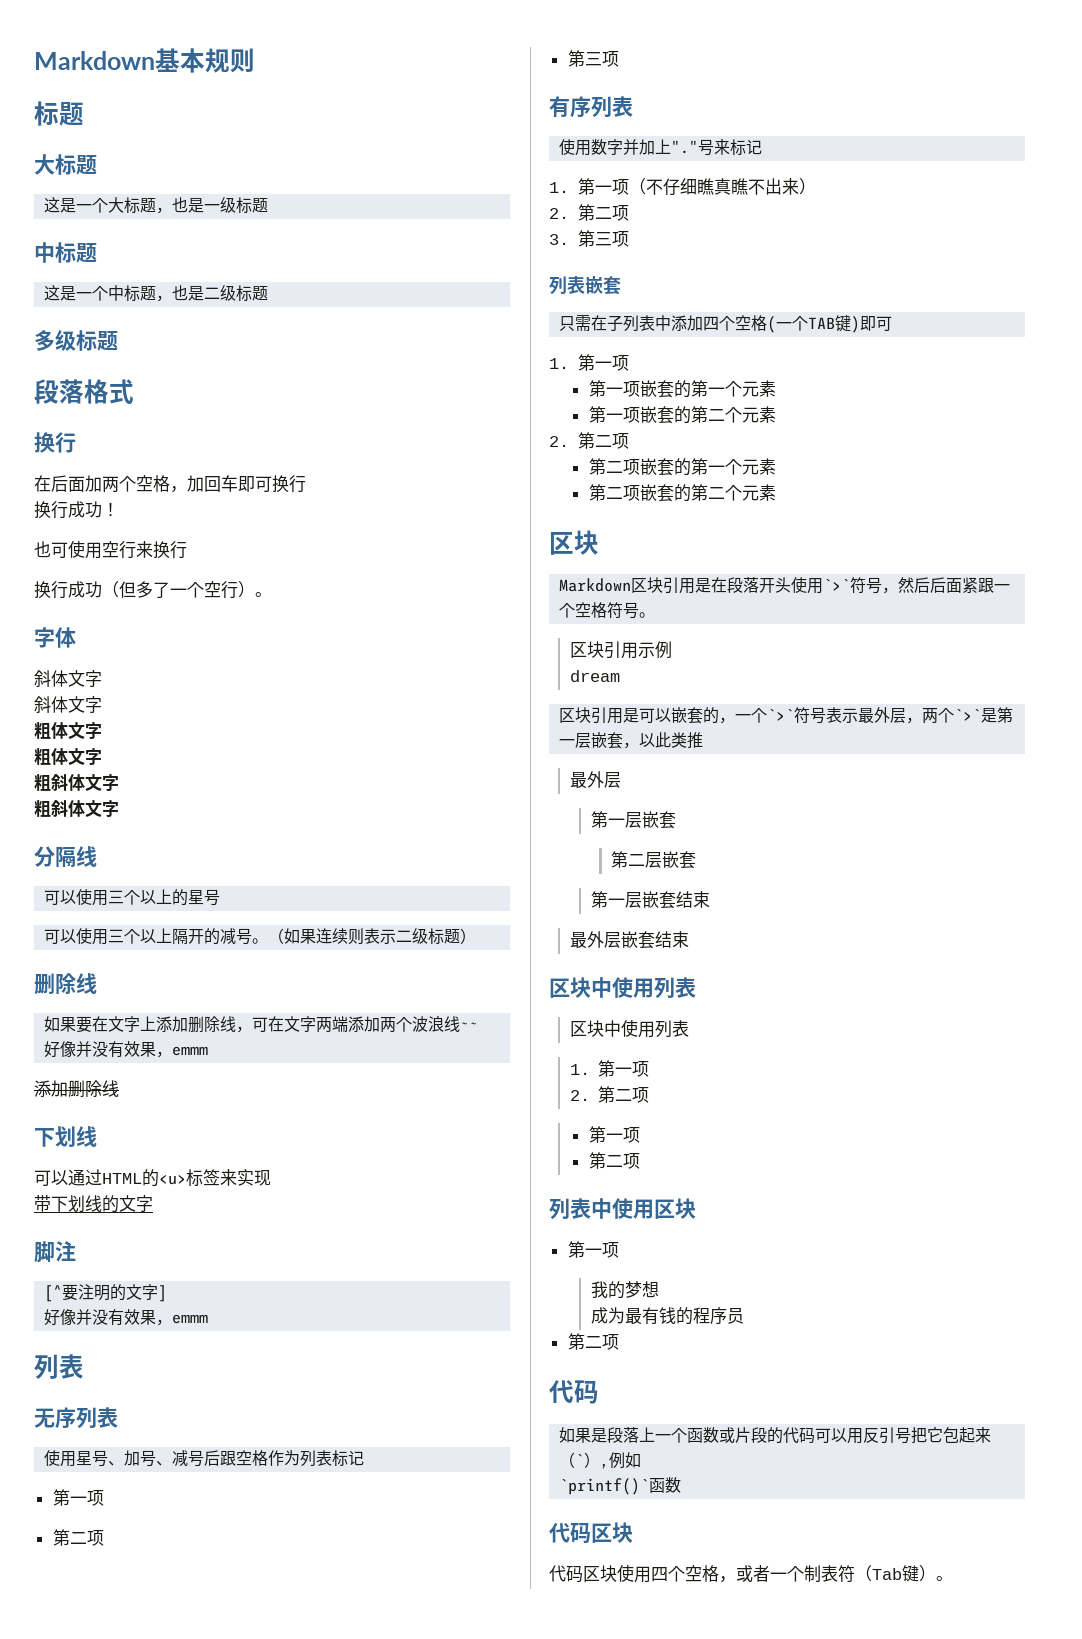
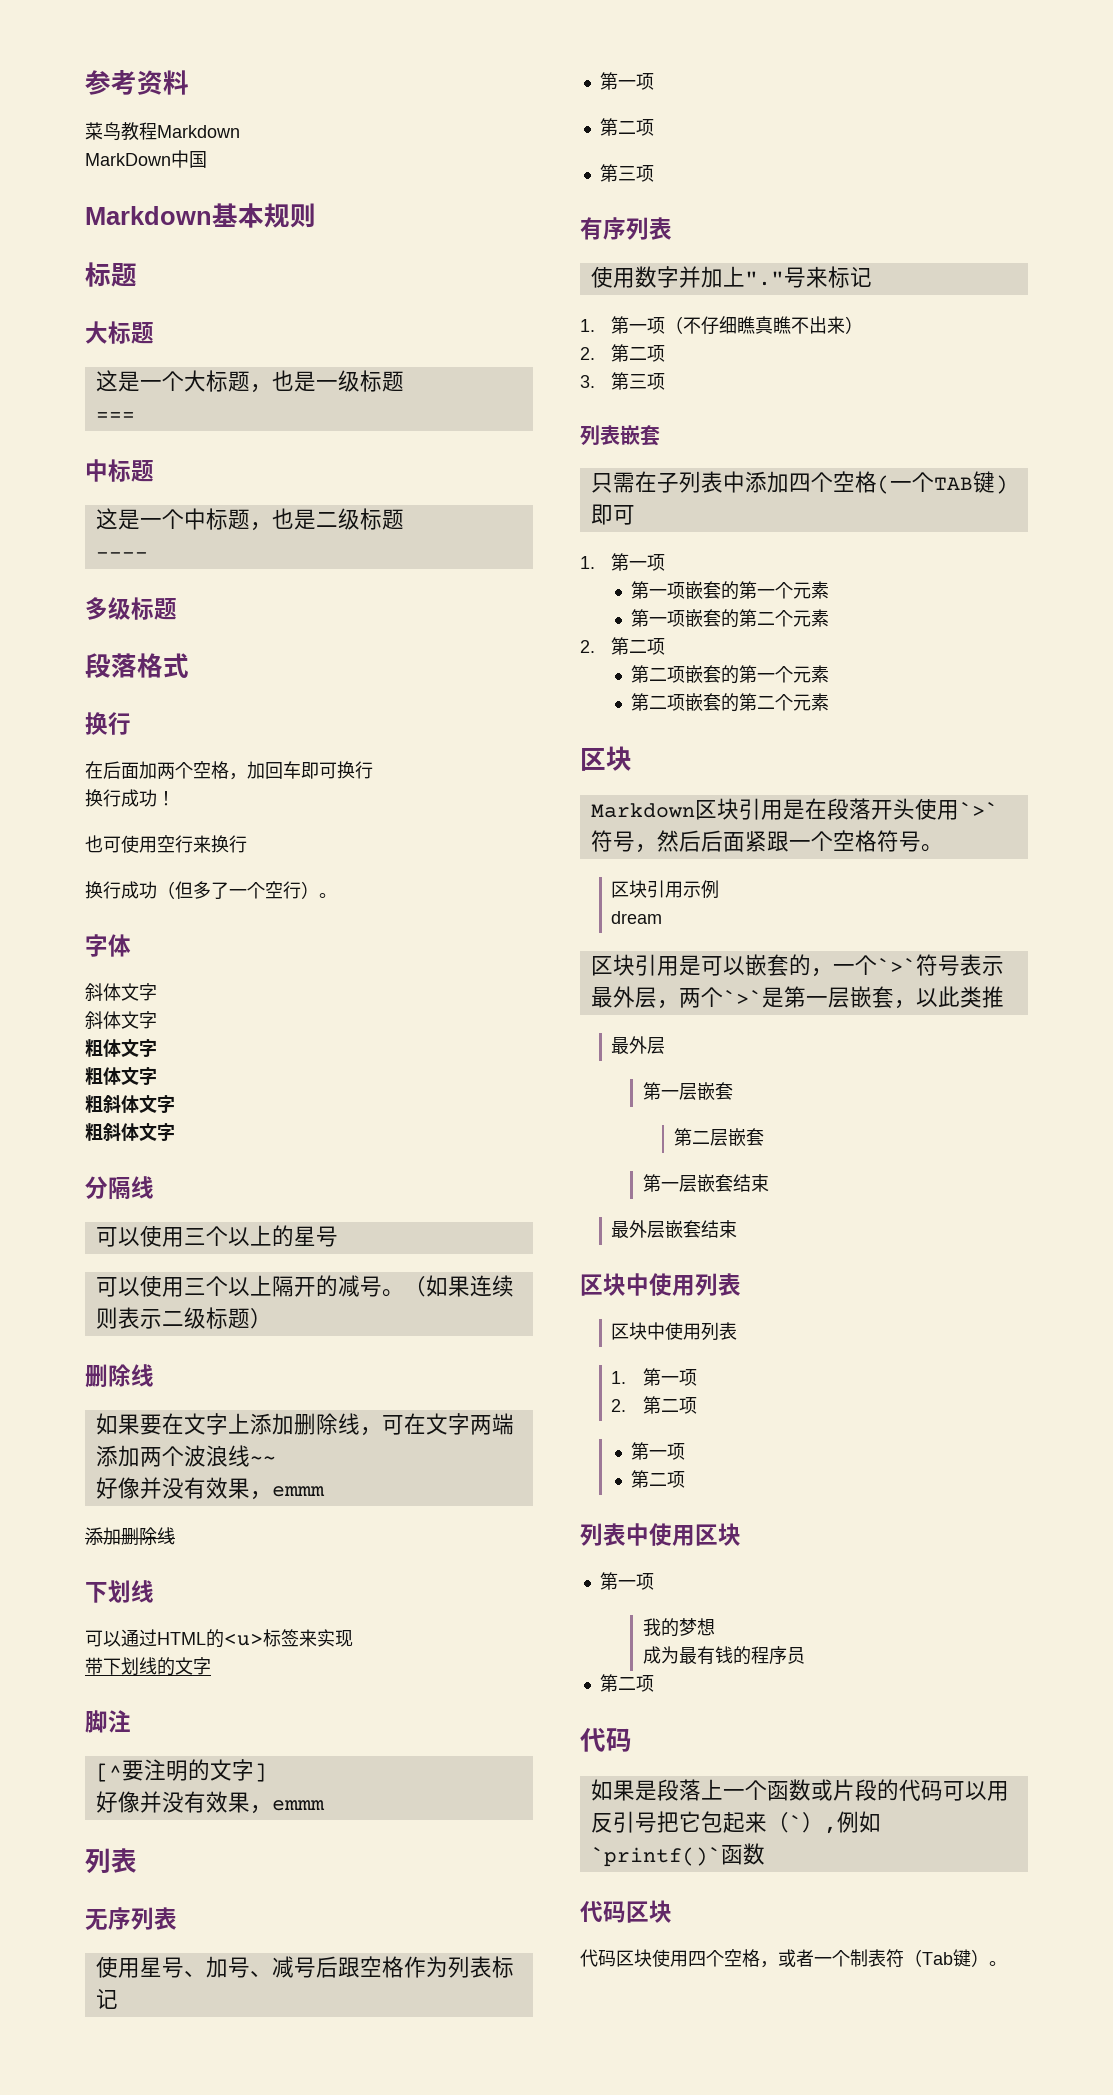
+ 参考资料
+ 菜鸟教程Markdown
+ MarkDown中国
+ ===
+ ----

